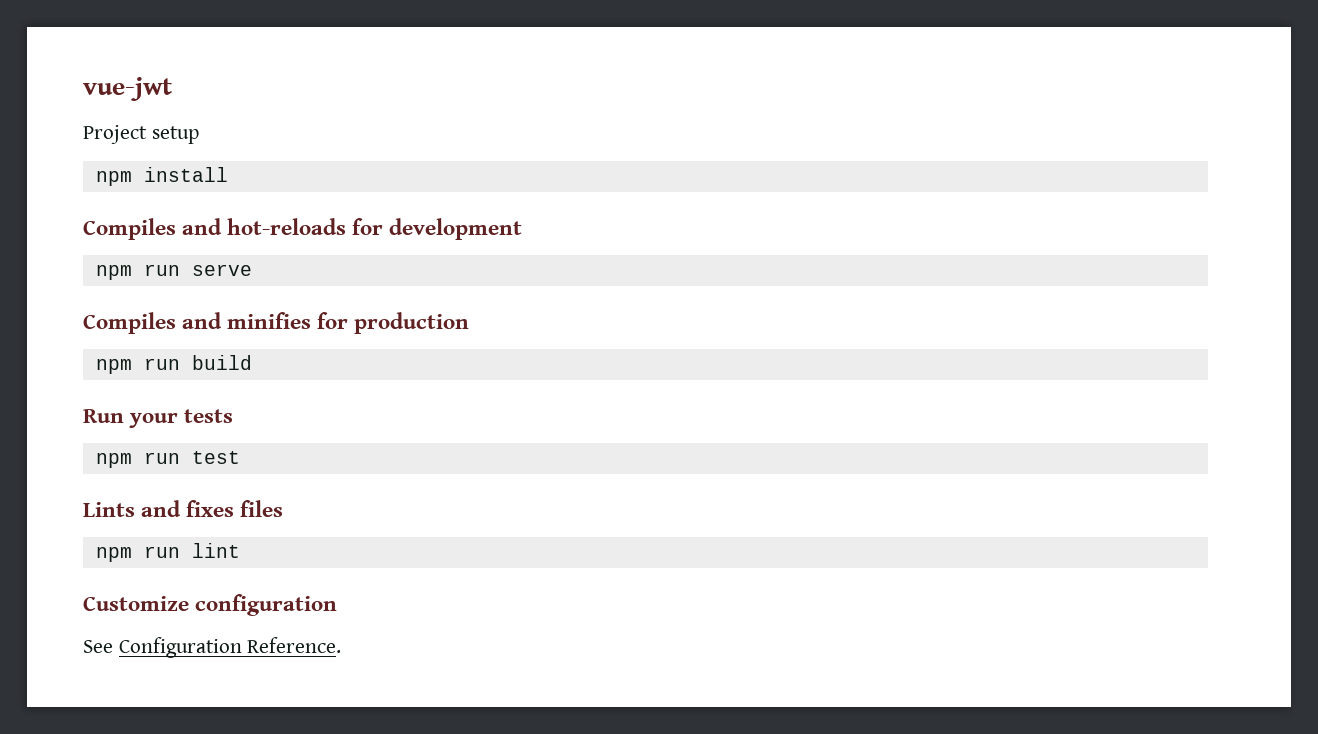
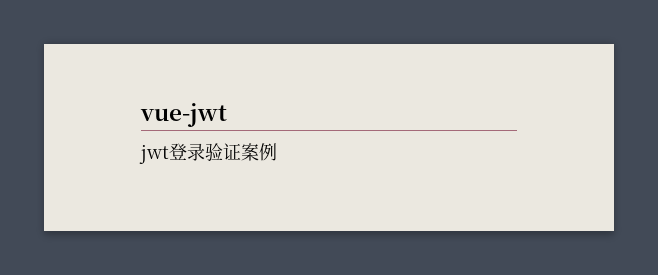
- Project setup
- npm install
- Compiles and hot-reloads for development
- npm run serve
- Compiles and minifies for production
- npm run build
- Run your tests
- npm run test
- Lints and fixes files
- npm run lint
- Customize configuration
- See Configuration Reference.
+ jwt登录验证案例

